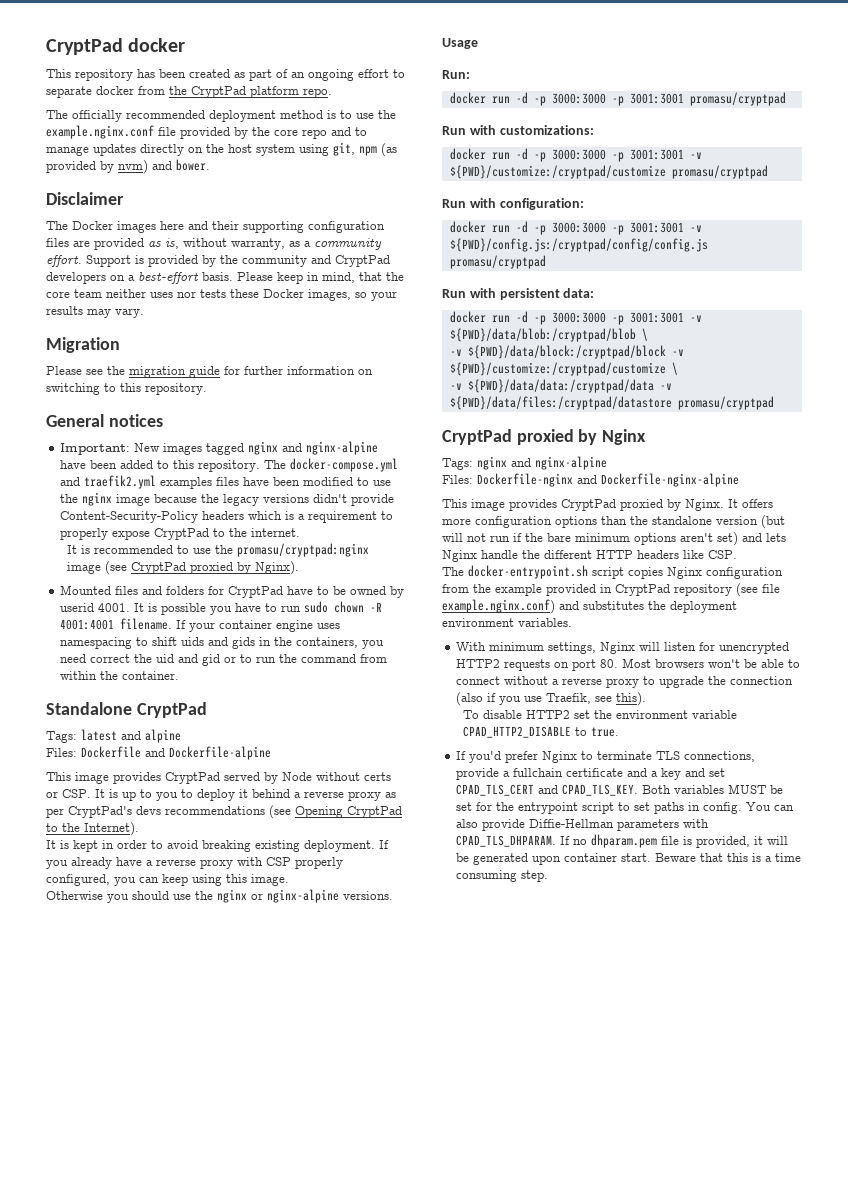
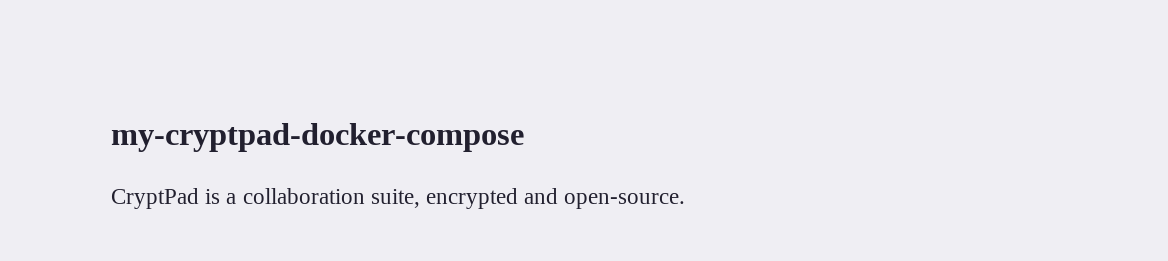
- CryptPad docker
- This repository has been created as part of an ongoing effort to separate docker from the CryptPad platform repo.
- The officially recommended deployment method is to use the example.nginx.conf file provided by the core repo and to manage updates directly on the host system using git, npm (as provided by nvm) and bower.
- Disclaimer
- The Docker images here and their supporting configuration files are provided as is, without warranty, as a community effort. Support is provided by the community and CryptPad developers on a best-effort basis. Please keep in mind, that the core team neither uses nor tests these Docker images, so your results may vary.
- Migration
- Please see the migration guide for further information on switching to this repository.
- General notices
- Important: New images tagged nginx and nginx-alpine have been added to this repository. The docker-compose.yml and traefik2.yml examples files have been modified to use the nginx image because the legacy versions didn't provide Content-Security-Policy headers which is a requirement to properly expose CryptPad to the internet.
- It is recommended to use the promasu/cryptpad:nginx image (see CryptPad proxied by Nginx).
- Mounted files and folders for CryptPad have to be owned by userid 4001. It is possible you have to run sudo chown -R 4001:4001 filename. If your container engine uses namespacing to shift uids and gids in the containers, you need correct the uid and gid or to run the command from within the container.
- Standalone CryptPad
- Tags: latest and alpine
- Files: Dockerfile and Dockerfile-alpine
- This image provides CryptPad served by Node without certs or CSP. It is up to you to deploy it behind a reverse proxy as per CryptPad's devs recommendations (see Opening CryptPad to the Internet).
- It is kept in order to avoid breaking existing deployment. If you already have a reverse proxy with CSP properly configured, you can keep using this image.
- Otherwise you should use the nginx or nginx-alpine versions.
- Usage
- Run:
- docker run -d -p 3000:3000 -p 3001:3001 promasu/cryptpad
- Run with customizations:
- docker run -d -p 3000:3000 -p 3001:3001 -v ${PWD}/customize:/cryptpad/customize promasu/cryptpad
- Run with configuration:
- docker run -d -p 3000:3000 -p 3001:3001 -v ${PWD}/config.js:/cryptpad/config/config.js promasu/cryptpad
- Run with persistent data:
- docker run -d -p 3000:3000 -p 3001:3001 -v ${PWD}/data/blob:/cryptpad/blob \
- -v ${PWD}/data/block:/cryptpad/block -v ${PWD}/customize:/cryptpad/customize \
- -v ${PWD}/data/data:/cryptpad/data -v ${PWD}/data/files:/cryptpad/datastore promasu/cryptpad
- CryptPad proxied by Nginx
- Tags: nginx and nginx-alpine
- Files: Dockerfile-nginx and Dockerfile-nginx-alpine
- This image provides CryptPad proxied by Nginx. It offers more configuration options than the standalone version (but will not run if the bare minimum options aren't set) and lets Nginx handle the different HTTP headers like CSP.
- The docker-entrypoint.sh script copies Nginx configuration from the example provided in CryptPad repository (see file example.nginx.conf) and substitutes the deployment environment variables.
- With minimum settings, Nginx will listen for unencrypted HTTP2 requests on port 80. Most browsers won't be able to connect without a reverse proxy to upgrade the connection (also if you use Traefik, see this).
- To disable HTTP2 set the environment variable CPAD_HTTP2_DISABLE to true.
- If you'd prefer Nginx to terminate TLS connections, provide a fullchain certificate and a key and set CPAD_TLS_CERT and CPAD_TLS_KEY. Both variables MUST be set for the entrypoint script to set paths in config. You can also provide Diffie-Hellman parameters with CPAD_TLS_DHPARAM. If no dhparam.pem file is provided, it will be generated upon container start. Beware that this is a time consuming step.
+ my-cryptpad-docker-compose
+ CryptPad is a collaboration suite, encrypted and open-source.

